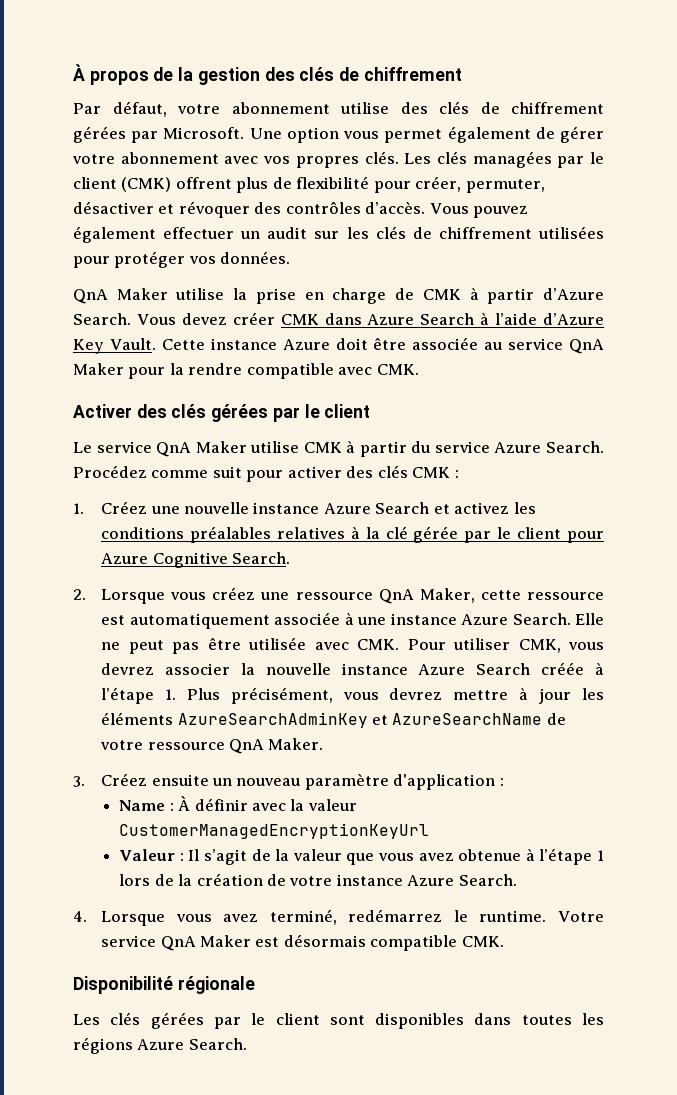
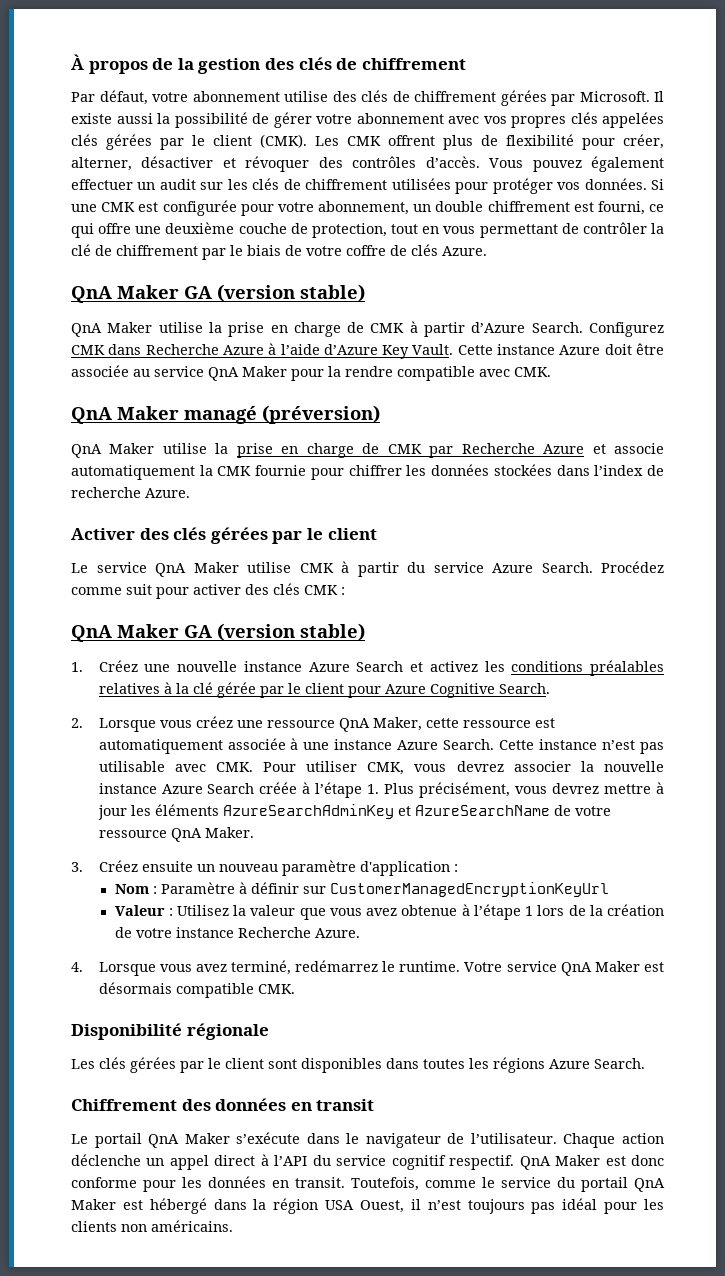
- Une option vous permet également de gérer votre abonnement avec vos propres clés. Les clés managées par le client (CMK) offrent plus de flexibilité pour créer, permuter, désactiver et révoquer des contrôles d’accès.
+ Il existe aussi la possibilité de gérer votre abonnement avec vos propres clés appelées clés gérées par le client (CMK). Les CMK offrent plus de flexibilité pour créer, alterner, désactiver et révoquer des contrôles d’accès.
+ Si une CMK est configurée pour votre abonnement, un double chiffrement est fourni, ce qui offre une deuxième couche de protection, tout en vous permettant de contrôler la clé de chiffrement par le biais de votre coffre de clés Azure.
+ QnA Maker GA (version stable)
- Vous devez créer CMK dans Azure Search à l’aide d’Azure Key Vault.
+ Configurez CMK dans Recherche Azure à l’aide d’Azure Key Vault.
+ QnA Maker managé (préversion)
+ QnA Maker utilise la prise en charge de CMK par Recherche Azure et associe automatiquement la CMK fournie pour chiffrer les données stockées dans l’index de recherche Azure.
  Procédez comme suit pour activer des clés CMK :
+ QnA Maker GA (version stable)
- Elle ne peut pas être utilisée avec CMK. Pour utiliser CMK, vous devrez associer la nouvelle instance Azure Search créée à l’étape 1. Plus précisément, vous devrez mettre à jour les éléments AzureSearchAdminKey et AzureSearchName de votre ressource QnA Maker.
+ Cette instance n’est pas utilisable avec CMK. Pour utiliser CMK, vous devrez associer la nouvelle instance Azure Search créée à l’étape 1. Plus précisément, vous devrez mettre à jour les éléments AzureSearchAdminKey et AzureSearchName de votre ressource QnA Maker.
- Name : À définir avec la valeur CustomerManagedEncryptionKeyUrl
+ Nom : Paramètre à définir sur CustomerManagedEncryptionKeyUrl
- Valeur : Il s’agit de la valeur que vous avez obtenue à l’étape 1 lors de la création de votre instance Azure Search.
+ Valeur : Utilisez la valeur que vous avez obtenue à l’étape 1 lors de la création de votre instance Recherche Azure.
+ Chiffrement des données en transit
+ Le portail QnA Maker s’exécute dans le navigateur de l’utilisateur. Chaque action déclenche un appel direct à l’API du service cognitif respectif. QnA Maker est donc conforme pour les données en transit. Toutefois, comme le service du portail QnA Maker est hébergé dans la région USA Ouest, il n’est toujours pas idéal pour les clients non américains.

